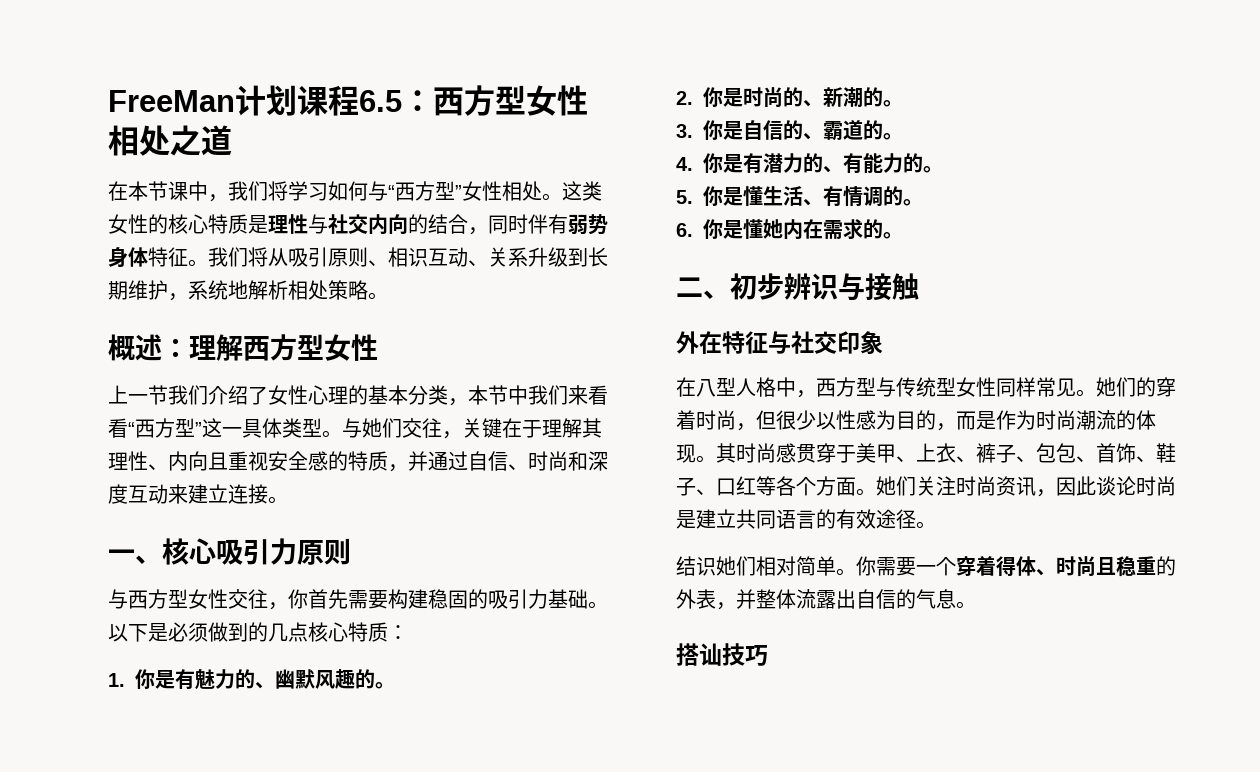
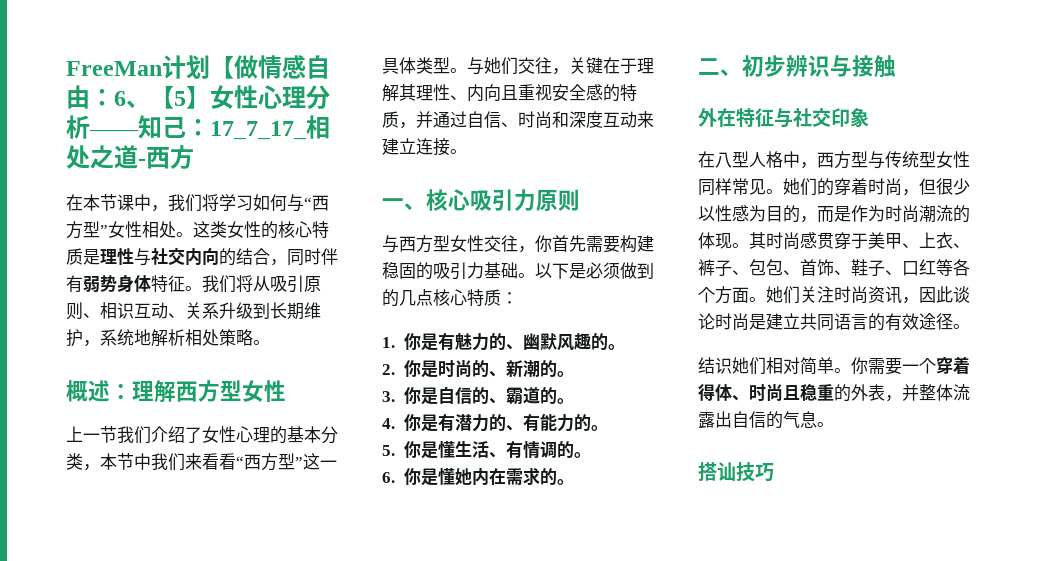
- FreeMan计划课程6.5：西方型女性相处之道
+ FreeMan计划【做情感自由：6、【5】女性心理分析——知己：17_7_17_相处之道-西方

